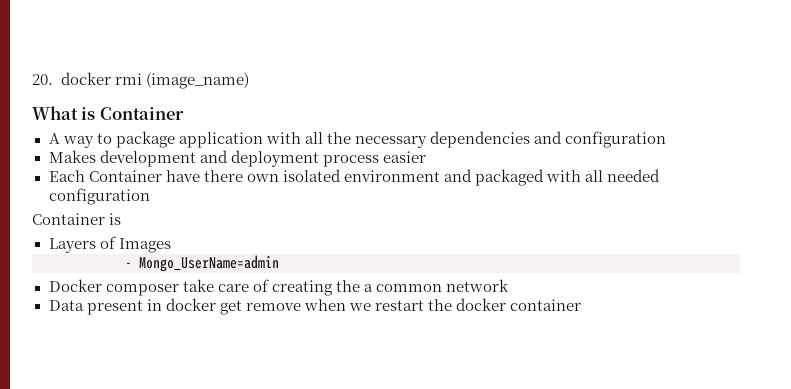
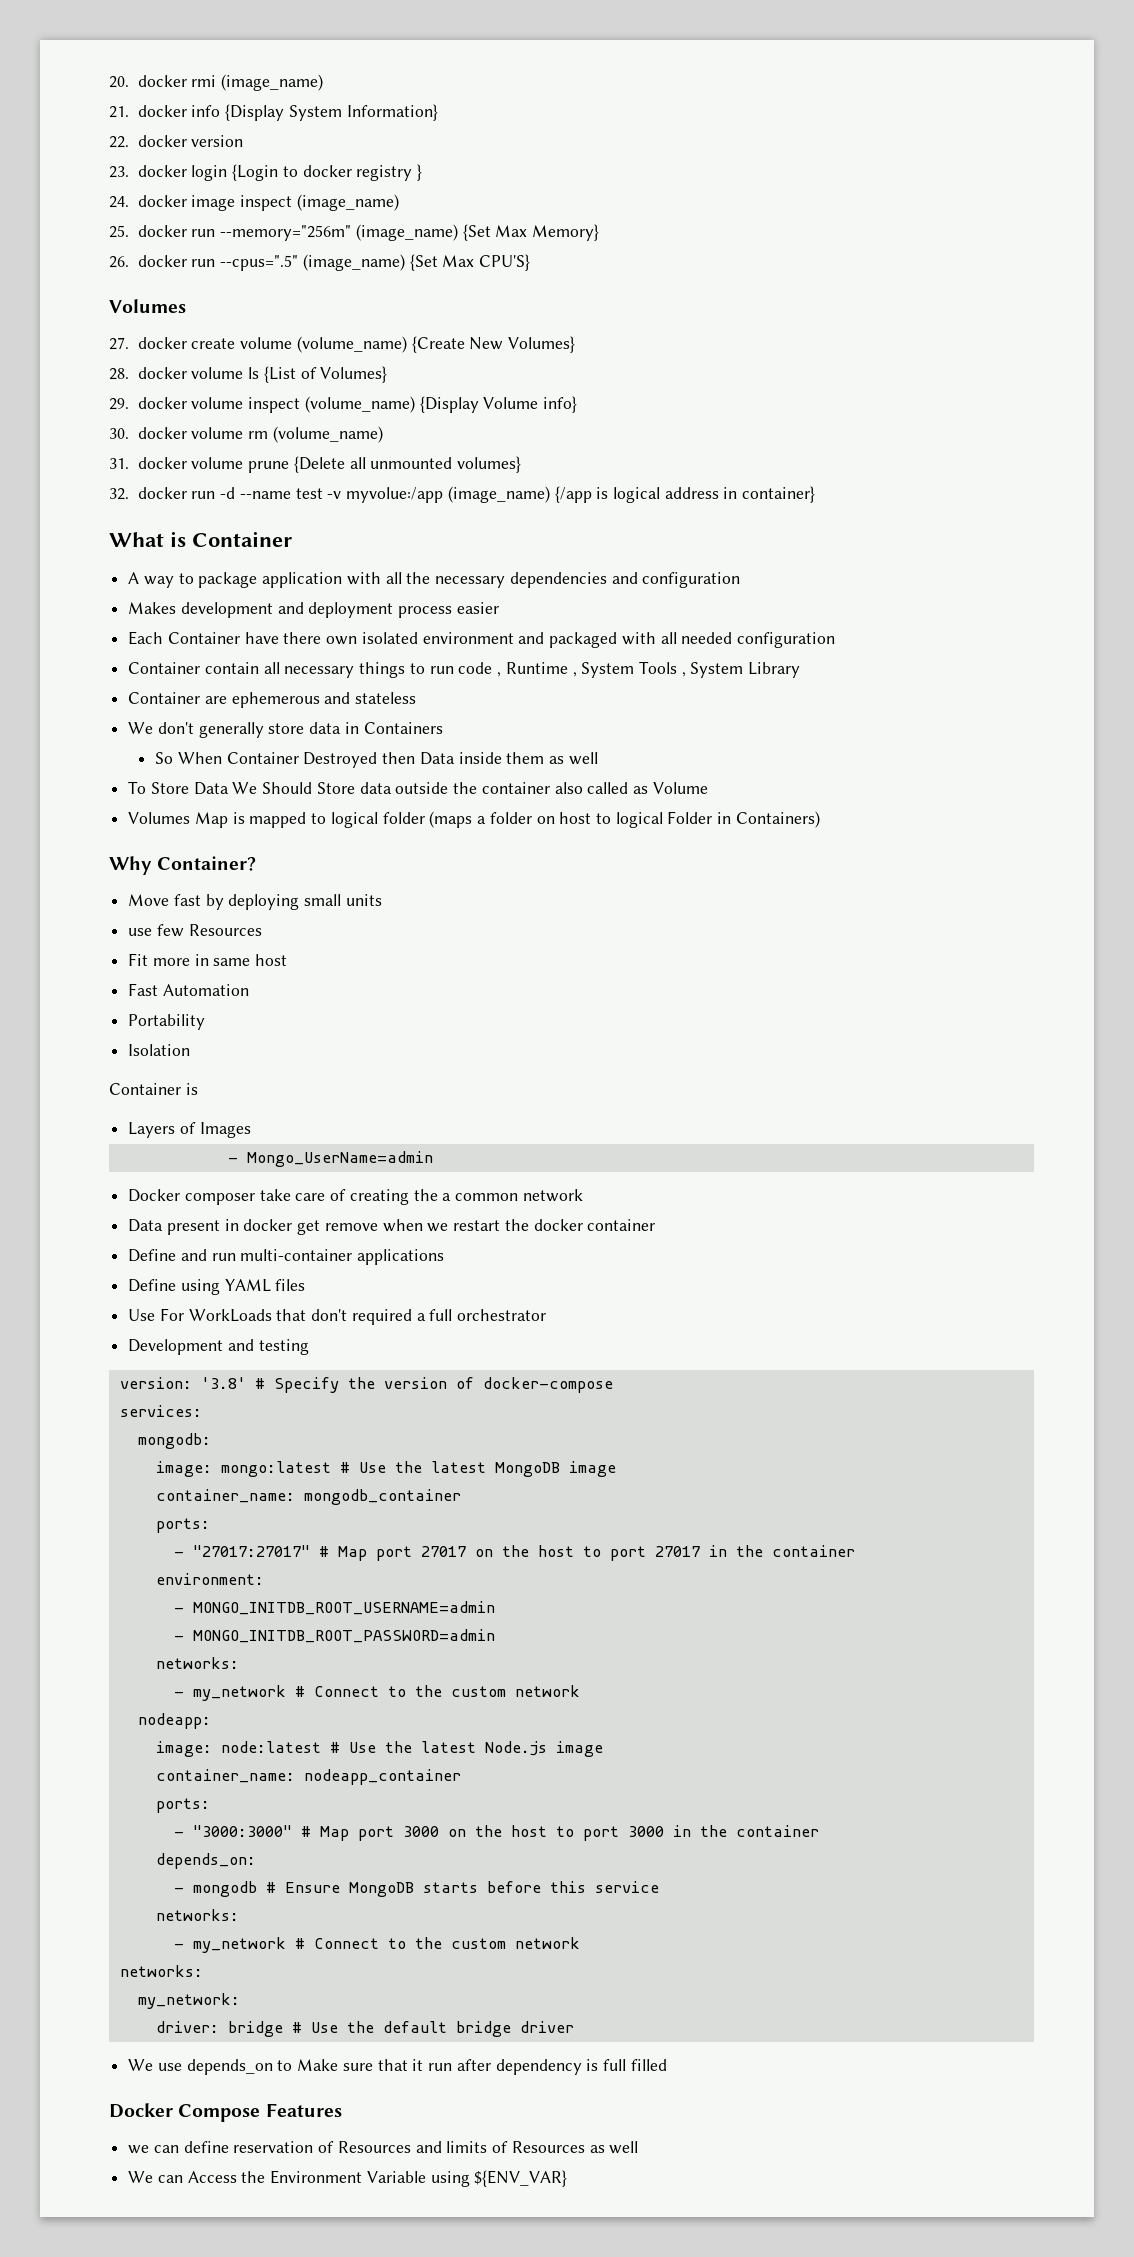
+ 21. docker info {Display System Information}
+ 22. docker version
+ 23. docker login {Login to docker registry }
+ 24. docker image inspect (image_name)
+ 25. docker run --memory="256m" (image_name) {Set Max Memory}
+ 26. docker run --cpus=".5" (image_name) {Set Max CPU'S}
+ Volumes
+ 27. docker create volume (volume_name) {Create New Volumes}
+ 28. docker volume ls {List of Volumes}
+ 29. docker volume inspect (volume_name) {Display Volume info}
+ 30. docker volume rm (volume_name)
+ 31. docker volume prune {Delete all unmounted volumes}
+ 32. docker run -d --name test -v myvolue:/app (image_name) {/app is logical address in container}
+ Container contain all necessary things to run code , Runtime , System Tools , System Library
+ Container are ephemerous and stateless
+ We don't generally store data in Containers
+ So When Container Destroyed then Data inside them as well
+ To Store Data We Should Store data outside the container also called as Volume
+ Volumes Map is mapped to logical folder (maps a folder on host to logical Folder in Containers)
+ Why Container?
+ Move fast by deploying small units
+ use few Resources
+ Fit more in same host
+ Fast Automation
+ Portability
+ Isolation
+ Define and run multi-container applications
+ Define using YAML files
+ Use For WorkLoads that don't required a full orchestrator
+ Development and testing
+ version: '3.8' # Specify the version of docker-compose
+ services:
+ mongodb:
+ image: mongo:latest # Use the latest MongoDB image
+ container_name: mongodb_container
+ ports:
+ - "27017:27017" # Map port 27017 on the host to port 27017 in the container
+ environment:
+ - MONGO_INITDB_ROOT_USERNAME=admin
+ - MONGO_INITDB_ROOT_PASSWORD=admin
+ networks:
+ - my_network # Connect to the custom network
+ nodeapp:
+ image: node:latest # Use the latest Node.js image
+ container_name: nodeapp_container
+ ports:
+ - "3000:3000" # Map port 3000 on the host to port 3000 in the container
+ depends_on:
+ - mongodb # Ensure MongoDB starts before this service
+ networks:
+ - my_network # Connect to the custom network
+ networks:
+ my_network:
+ driver: bridge # Use the default bridge driver
+ We use depends_on to Make sure that it run after dependency is full filled
+ Docker Compose Features
+ we can define reservation of Resources and limits of Resources as well
+ We can Access the Environment Variable using ${ENV_VAR}

